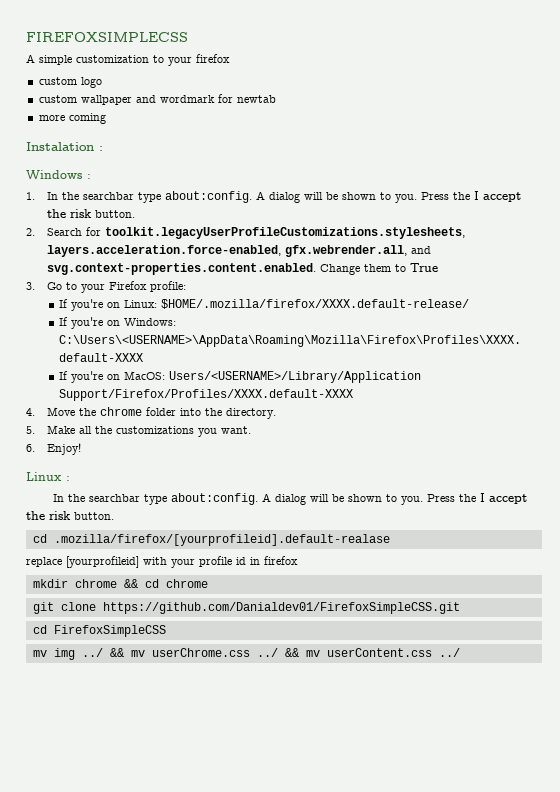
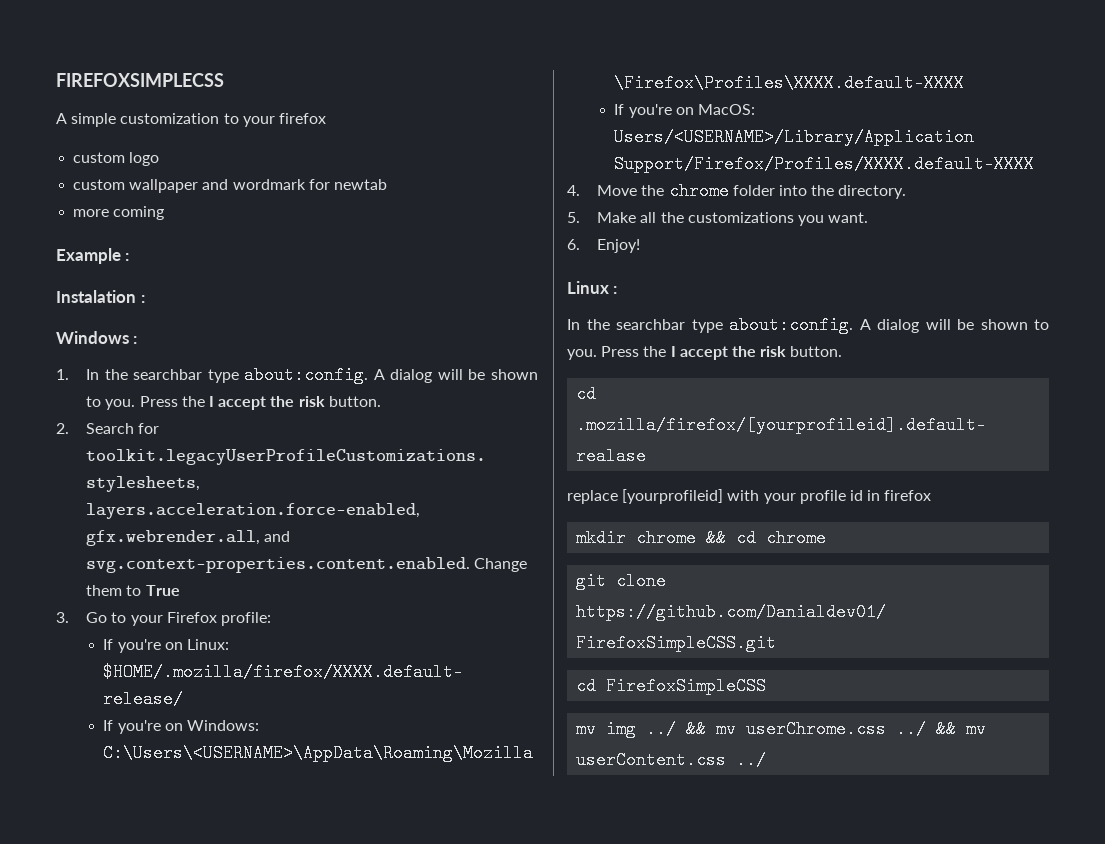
+ Example :

